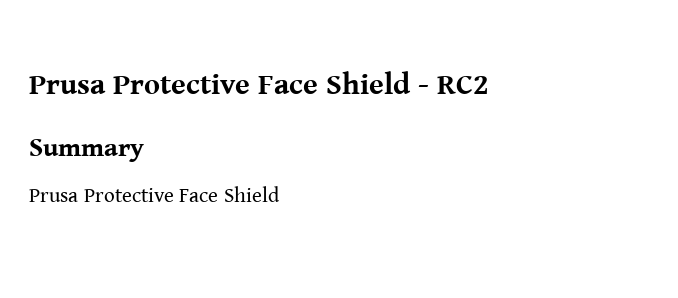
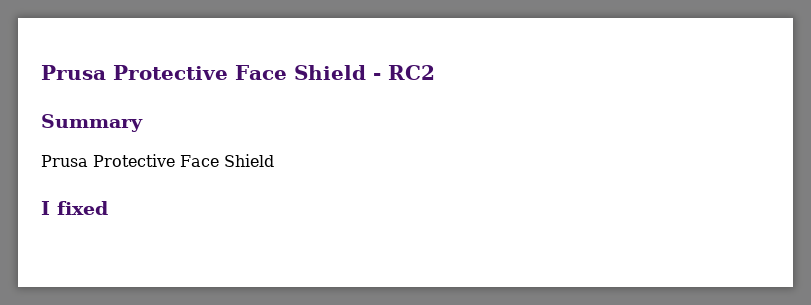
+ I fixed

